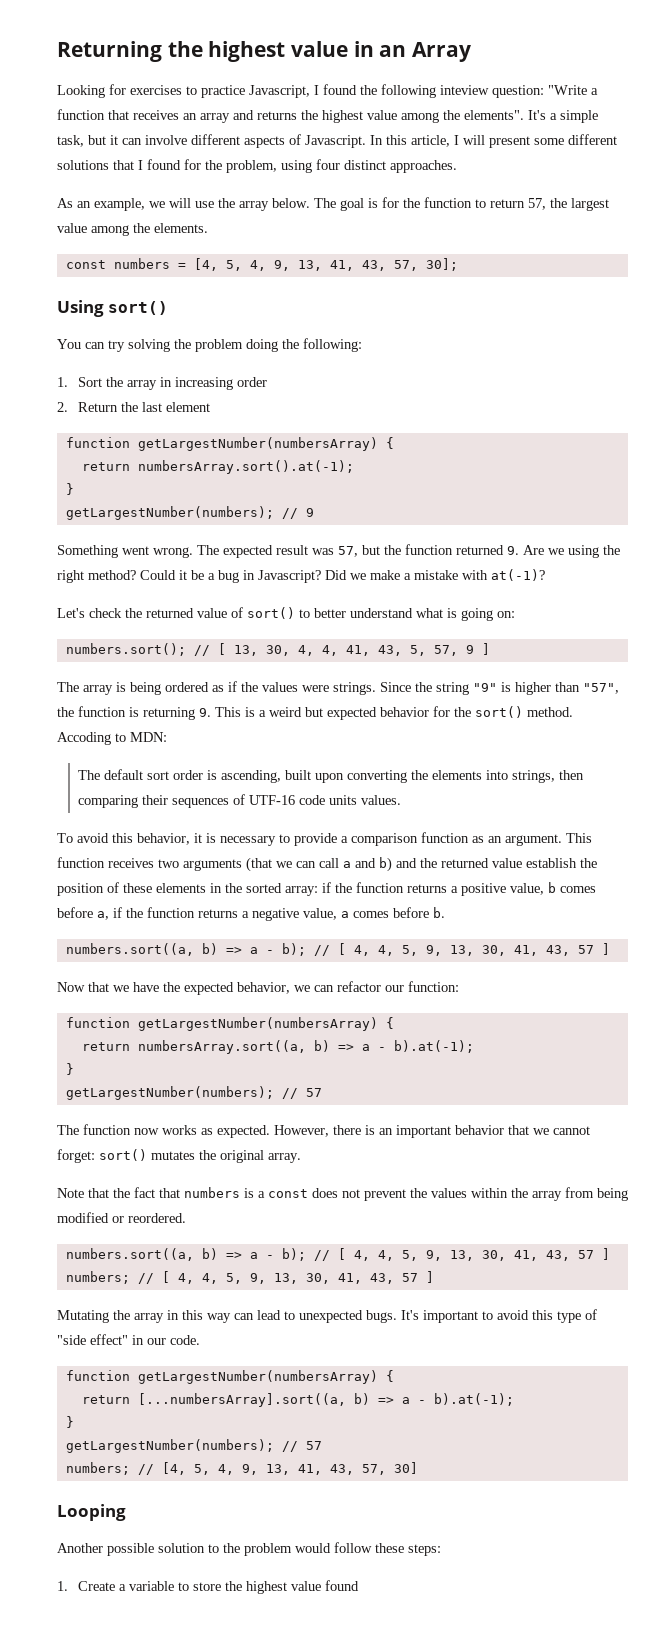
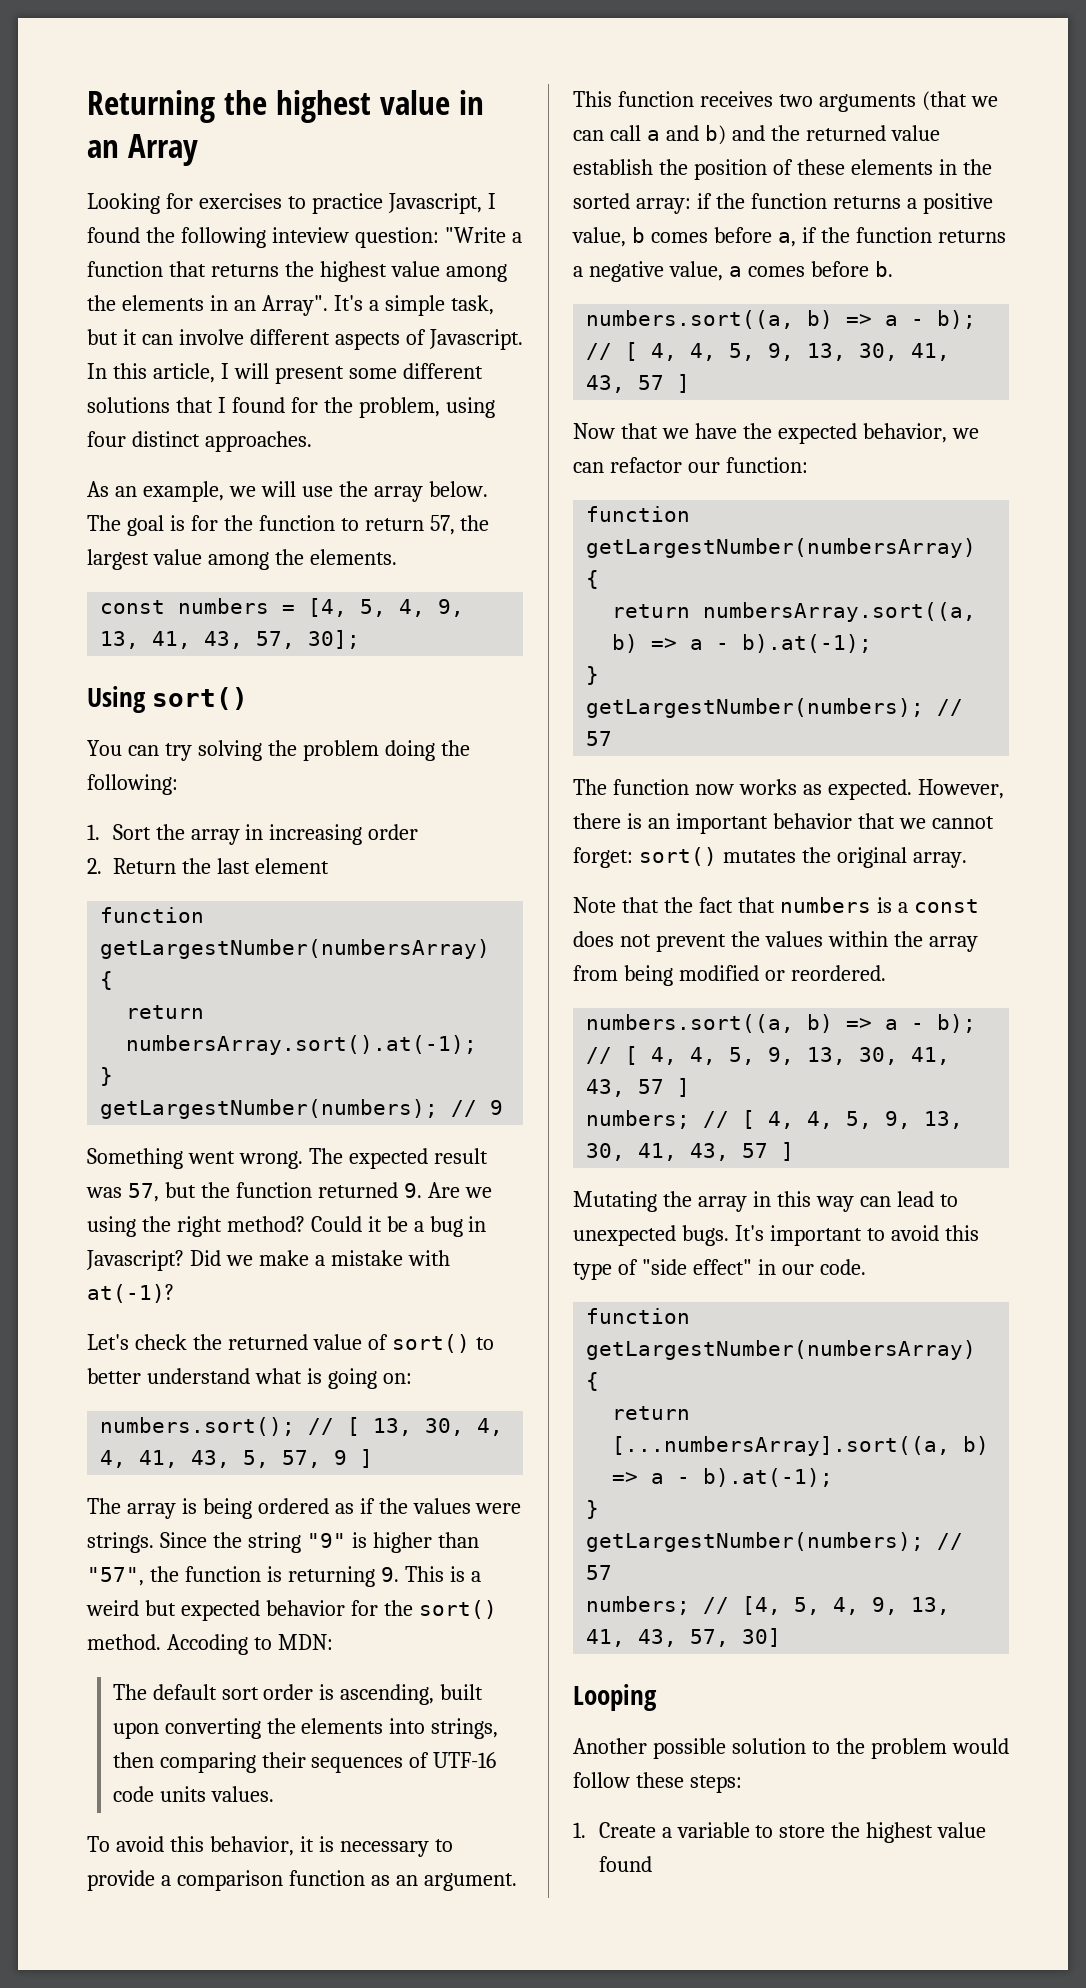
- Looking for exercises to practice Javascript, I found the following inteview question: "Write a function that receives an array and returns the highest value among the elements".
+ Looking for exercises to practice Javascript, I found the following inteview question: "Write a function that returns the highest value among the elements in an Array".

